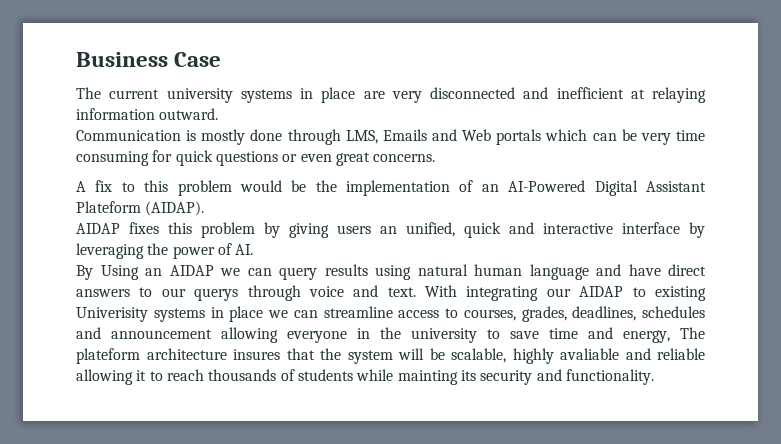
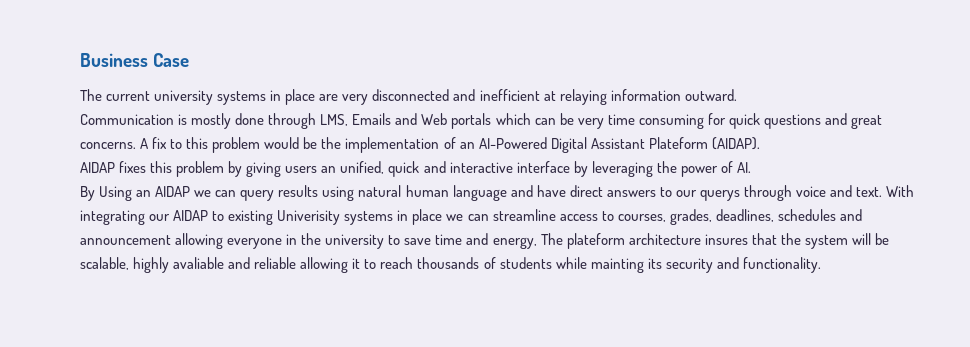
- Communication is mostly done through LMS, Emails and Web portals which can be very time consuming for quick questions or even great concerns.
- A fix to this problem would be the implementation of an AI-Powered Digital Assistant Plateform (AIDAP).
+ Communication is mostly done through LMS, Emails and Web portals which can be very time consuming for quick questions and great concerns. A fix to this problem would be the implementation of an AI-Powered Digital Assistant Plateform (AIDAP).

